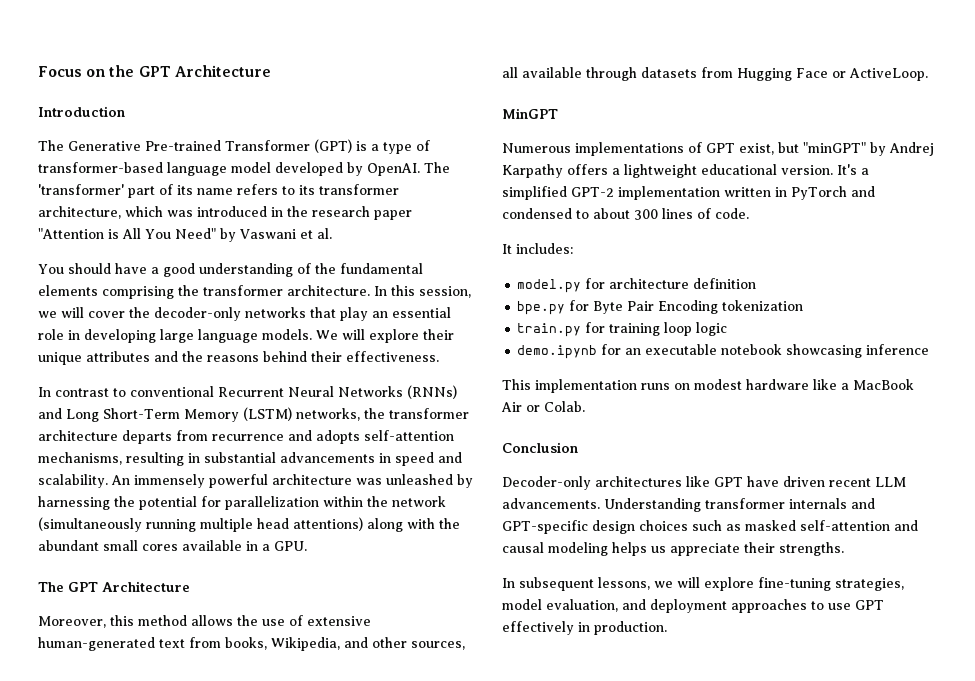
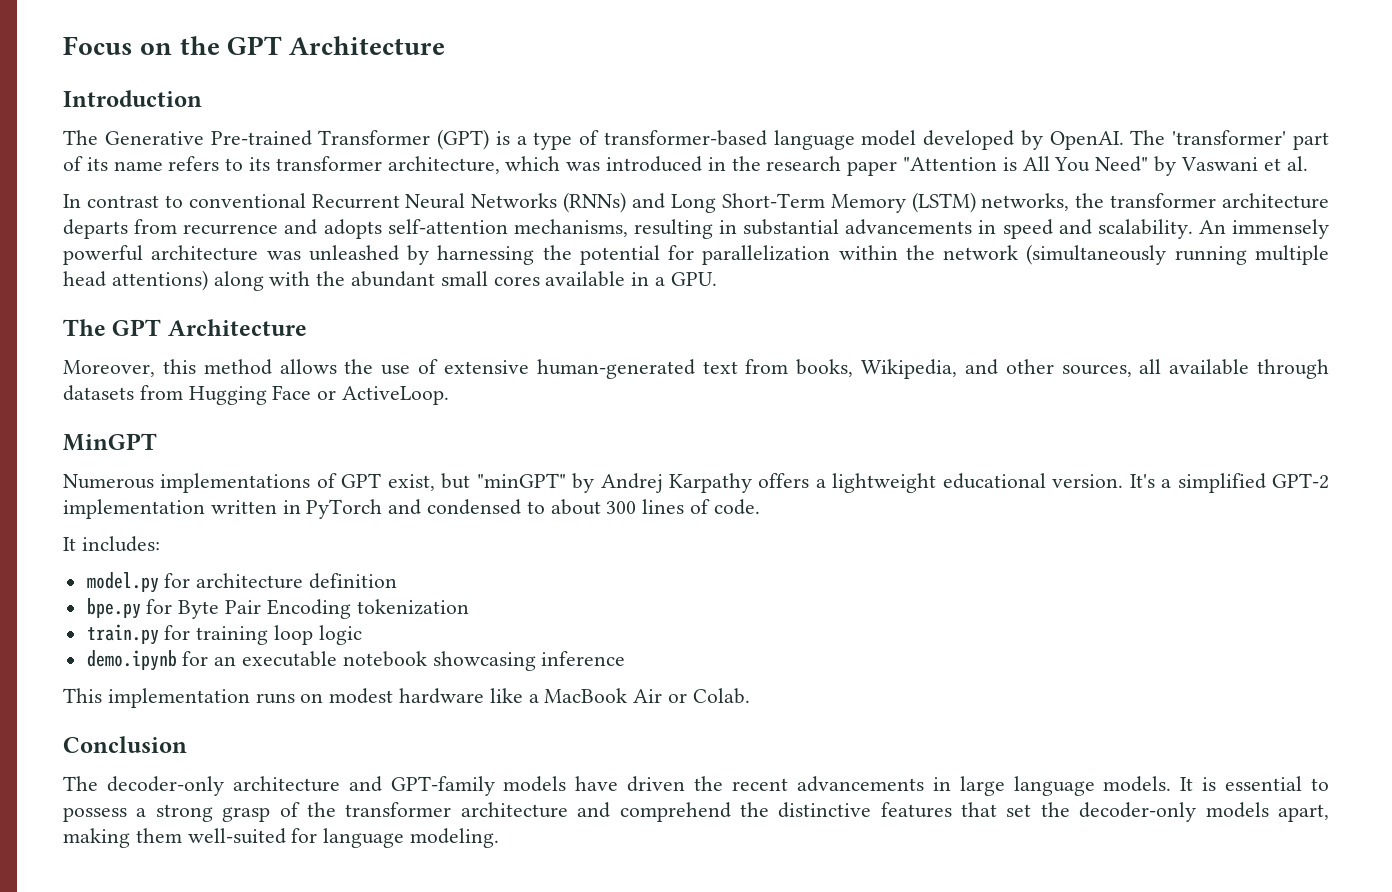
- You should have a good understanding of the fundamental elements comprising the transformer architecture. In this session, we will cover the decoder-only networks that play an essential role in developing large language models. We will explore their unique attributes and the reasons behind their effectiveness.
- Decoder-only architectures like GPT have driven recent LLM advancements. Understanding transformer internals and GPT-specific design choices such as masked self-attention and causal modeling helps us appreciate their strengths.
- In subsequent lessons, we will explore fine-tuning strategies, model evaluation, and deployment approaches to use GPT effectively in production.
+ The decoder-only architecture and GPT-family models have driven the recent advancements in large language models. It is essential to possess a strong grasp of the transformer architecture and comprehend the distinctive features that set the decoder-only models apart, making them well-suited for language modeling.

